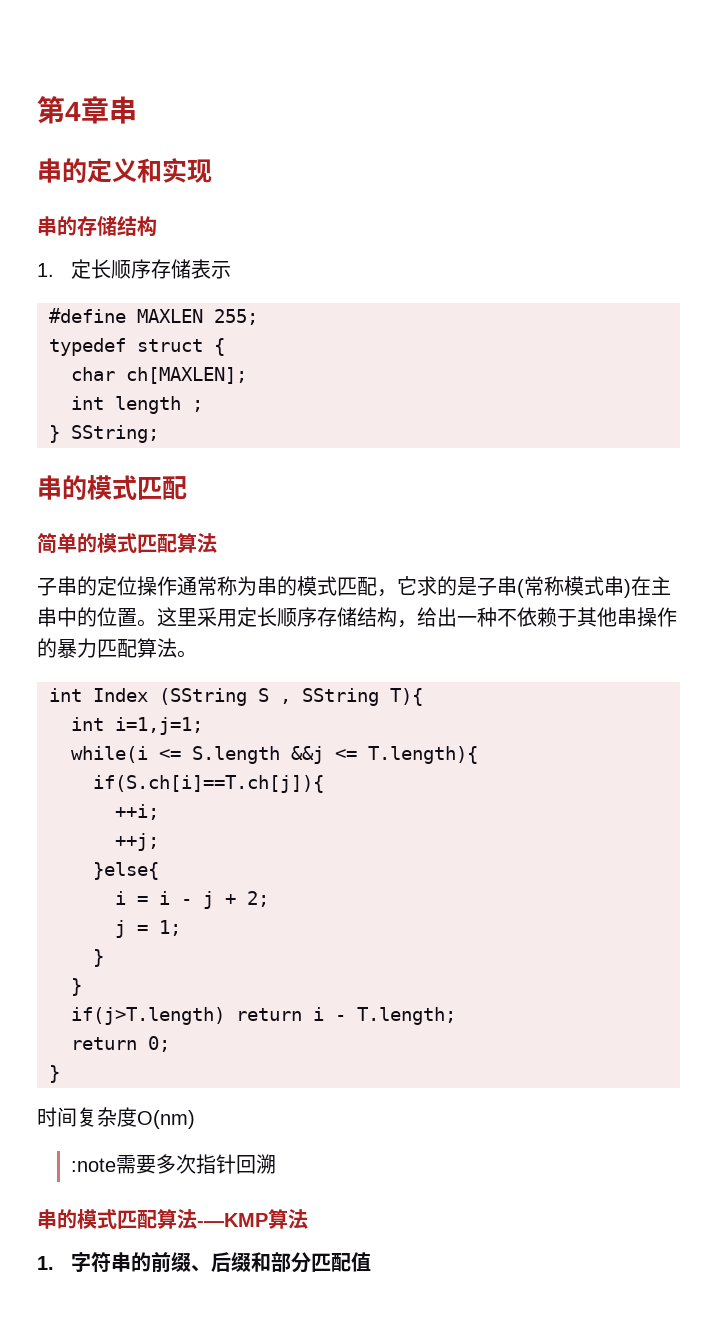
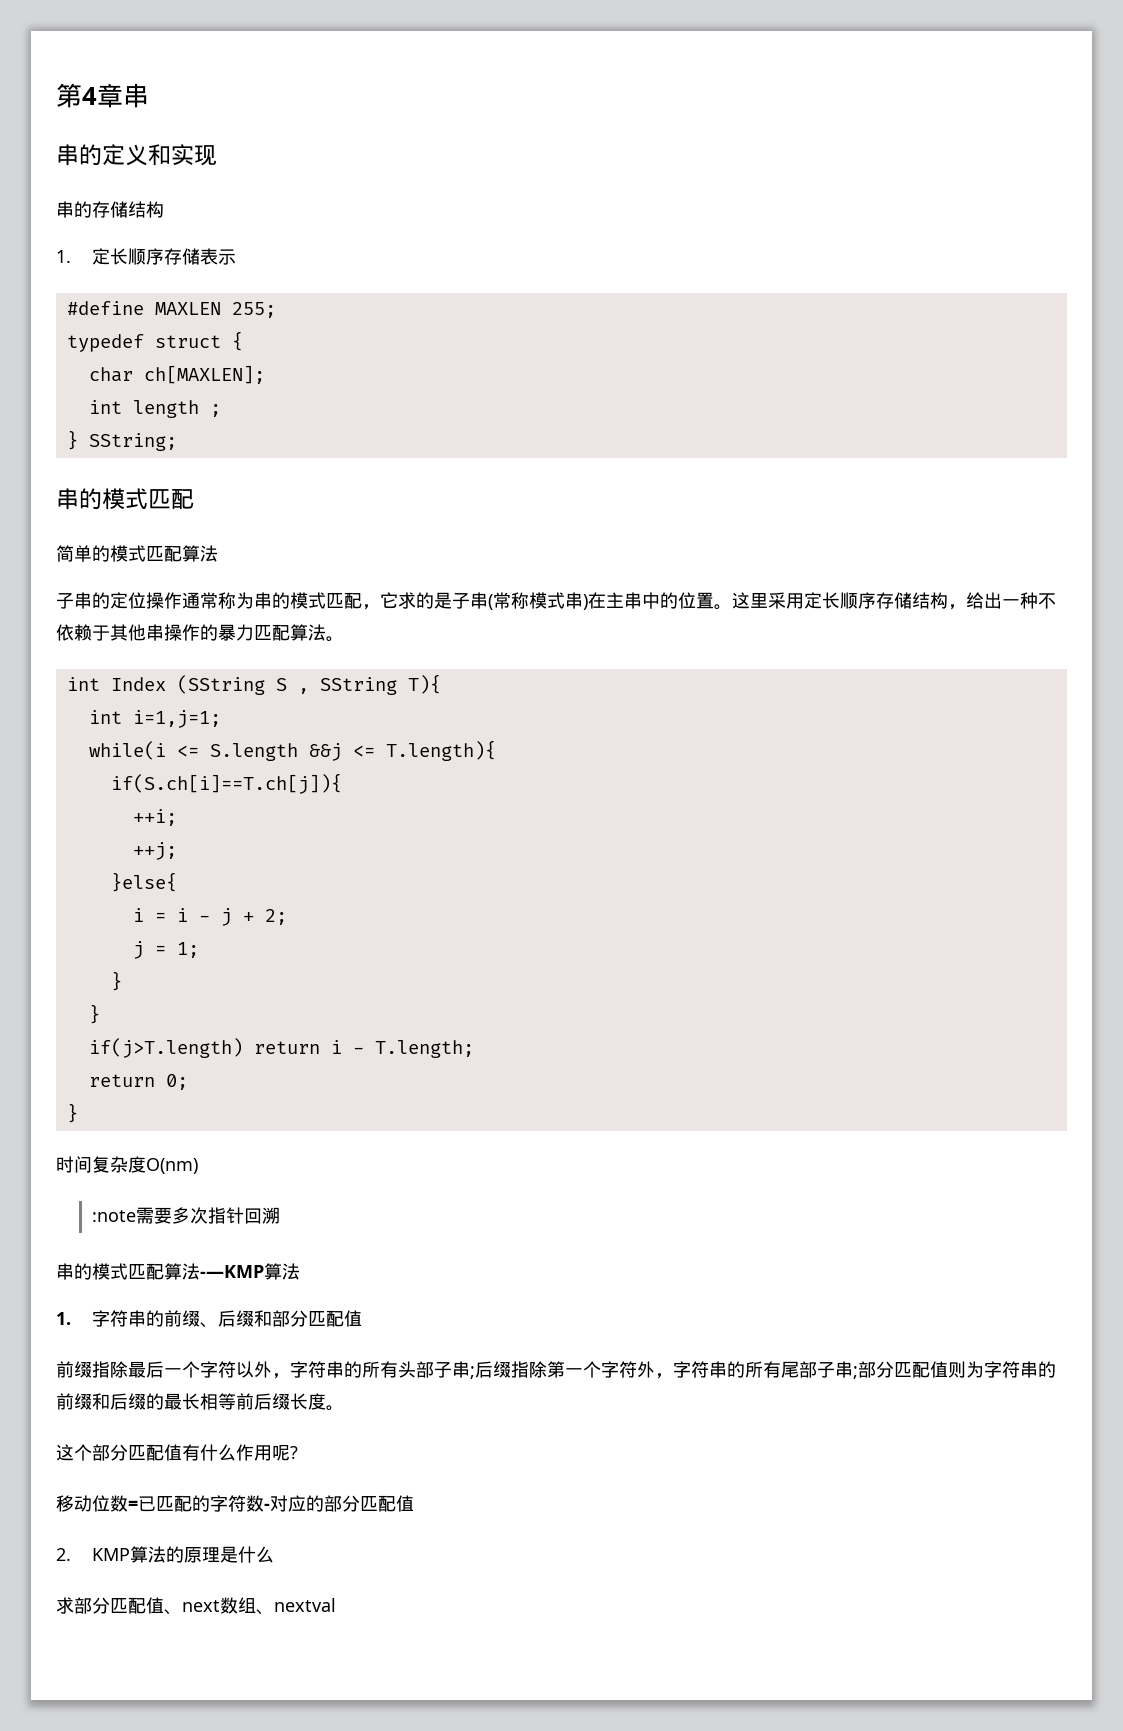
+ 前缀指除最后一个字符以外，字符串的所有头部子串;后缀指除第一个字符外，字符串的所有尾部子串;部分匹配值则为字符串的前缀和后缀的最长相等前后缀长度。
+ 这个部分匹配值有什么作用呢?
+ 移动位数=已匹配的字符数-对应的部分匹配值
+ 2. KMP算法的原理是什么
+ 求部分匹配值、next数组、nextval

